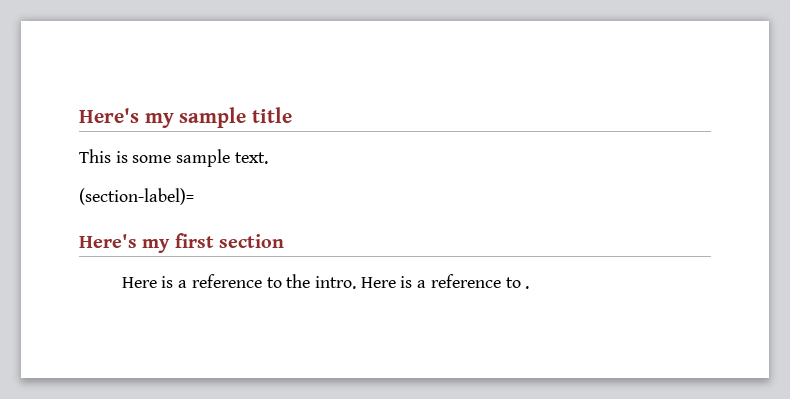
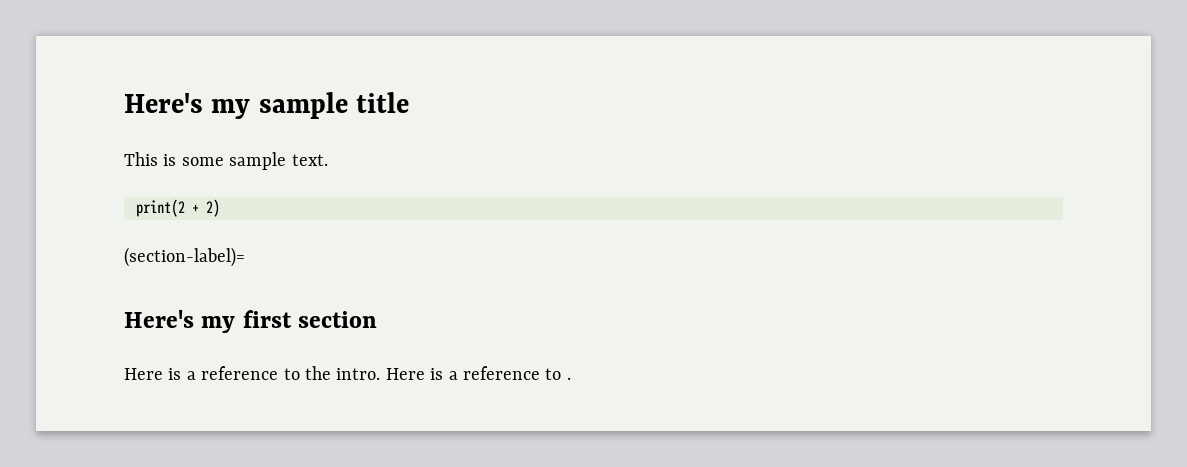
+ print(2 + 2)

